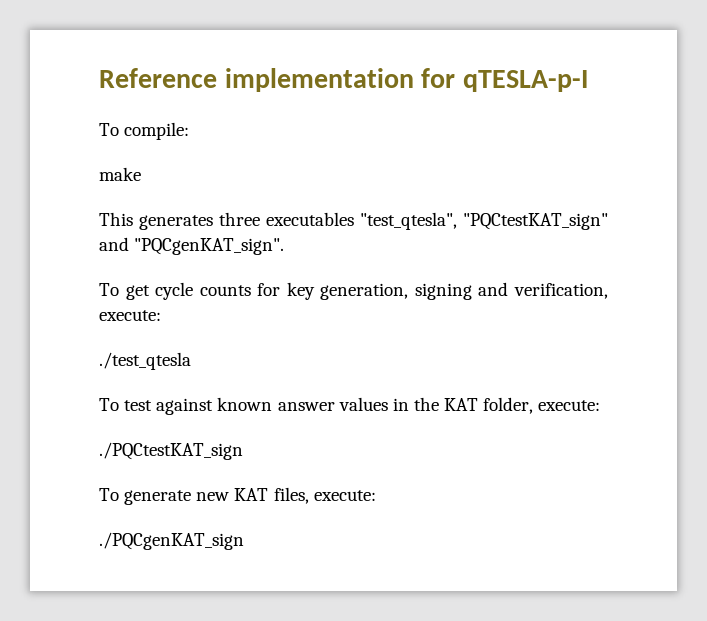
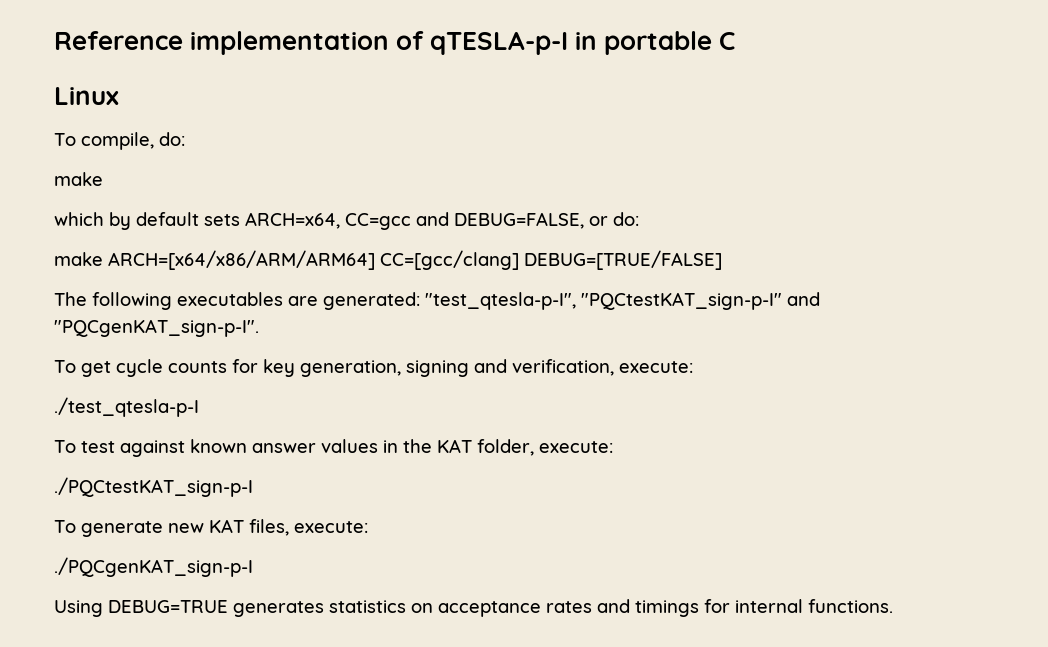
- Reference implementation for qTESLA-p-I
- To compile:
+ Reference implementation of qTESLA-p-I in portable C
+ Linux
+ To compile, do:
- This generates three executables "test_qtesla", "PQCtestKAT_sign" and "PQCgenKAT_sign".
+ which by default sets ARCH=x64, CC=gcc and DEBUG=FALSE, or do:
+ make ARCH=[x64/x86/ARM/ARM64] CC=[gcc/clang] DEBUG=[TRUE/FALSE]
+ The following executables are generated: "test_qtesla-p-I", "PQCtestKAT_sign-p-I" and "PQCgenKAT_sign-p-I".
- ./test_qtesla
+ ./test_qtesla-p-I
- ./PQCtestKAT_sign
+ ./PQCtestKAT_sign-p-I
- ./PQCgenKAT_sign
+ ./PQCgenKAT_sign-p-I
+ Using DEBUG=TRUE generates statistics on acceptance rates and timings for internal functions.

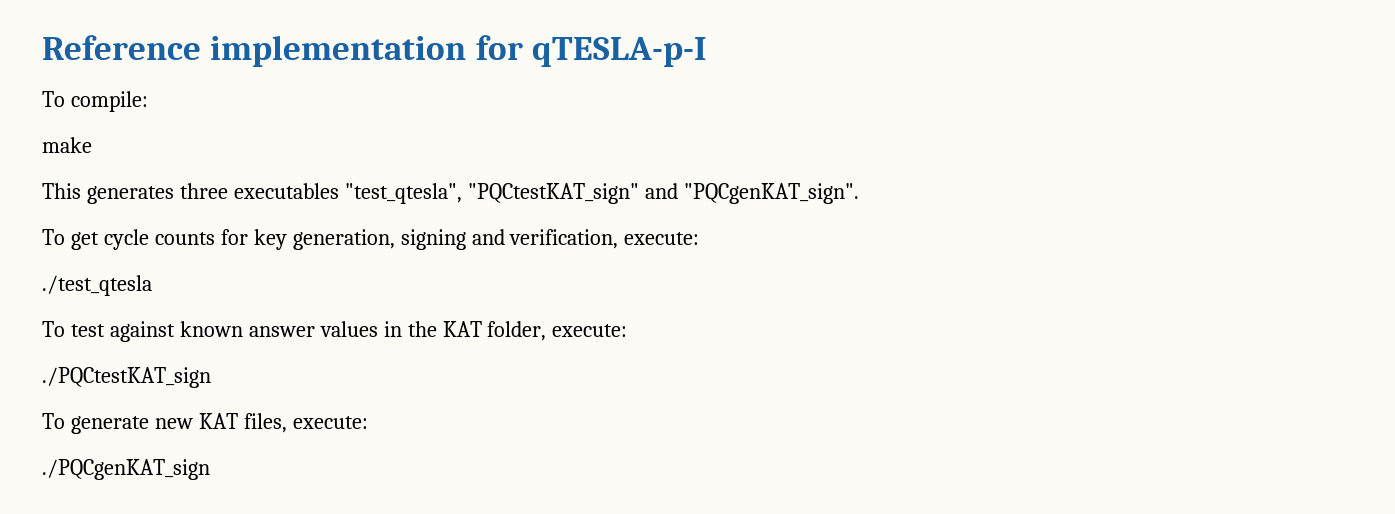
- Reference implementation of qTESLA-p-I in portable C
- Linux
- To compile, do:
+ Reference implementation for qTESLA-p-I
+ To compile:
- which by default sets ARCH=x64, CC=gcc and DEBUG=FALSE, or do:
- make ARCH=[x64/x86/ARM/ARM64] CC=[gcc/clang] DEBUG=[TRUE/FALSE]
- The following executables are generated: "test_qtesla-p-I", "PQCtestKAT_sign-p-I" and "PQCgenKAT_sign-p-I".
+ This generates three executables "test_qtesla", "PQCtestKAT_sign" and "PQCgenKAT_sign".
- ./test_qtesla-p-I
+ ./test_qtesla
- ./PQCtestKAT_sign-p-I
+ ./PQCtestKAT_sign
- ./PQCgenKAT_sign-p-I
- Using DEBUG=TRUE generates statistics on acceptance rates and timings for internal functions.
+ ./PQCgenKAT_sign

